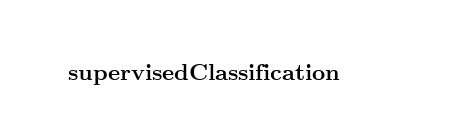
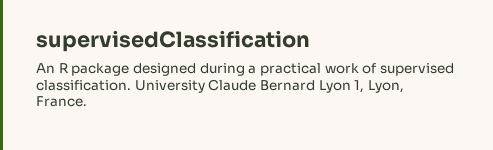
+ An R package designed during a practical work of supervised classification. University Claude Bernard Lyon 1, Lyon, France.

